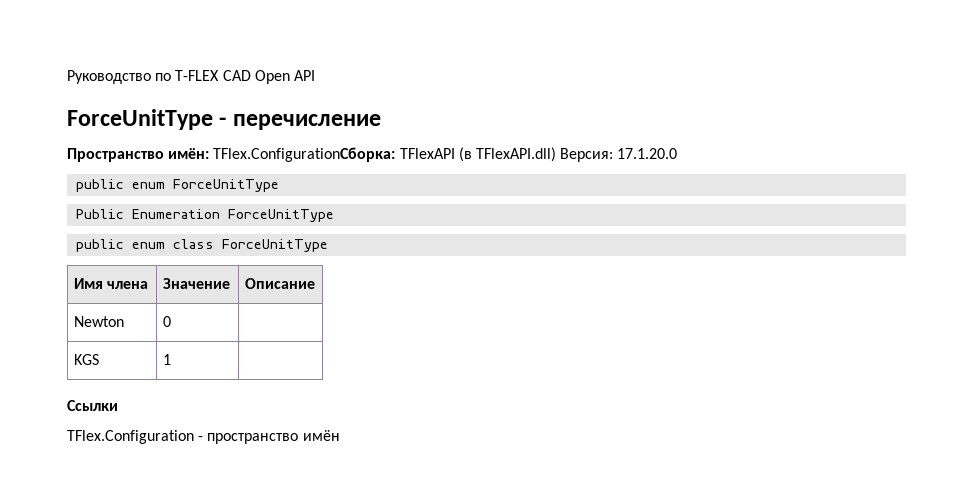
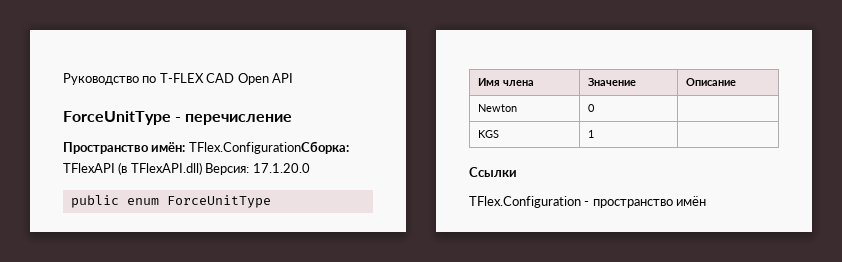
- Public Enumeration ForceUnitType
- public enum class ForceUnitType

